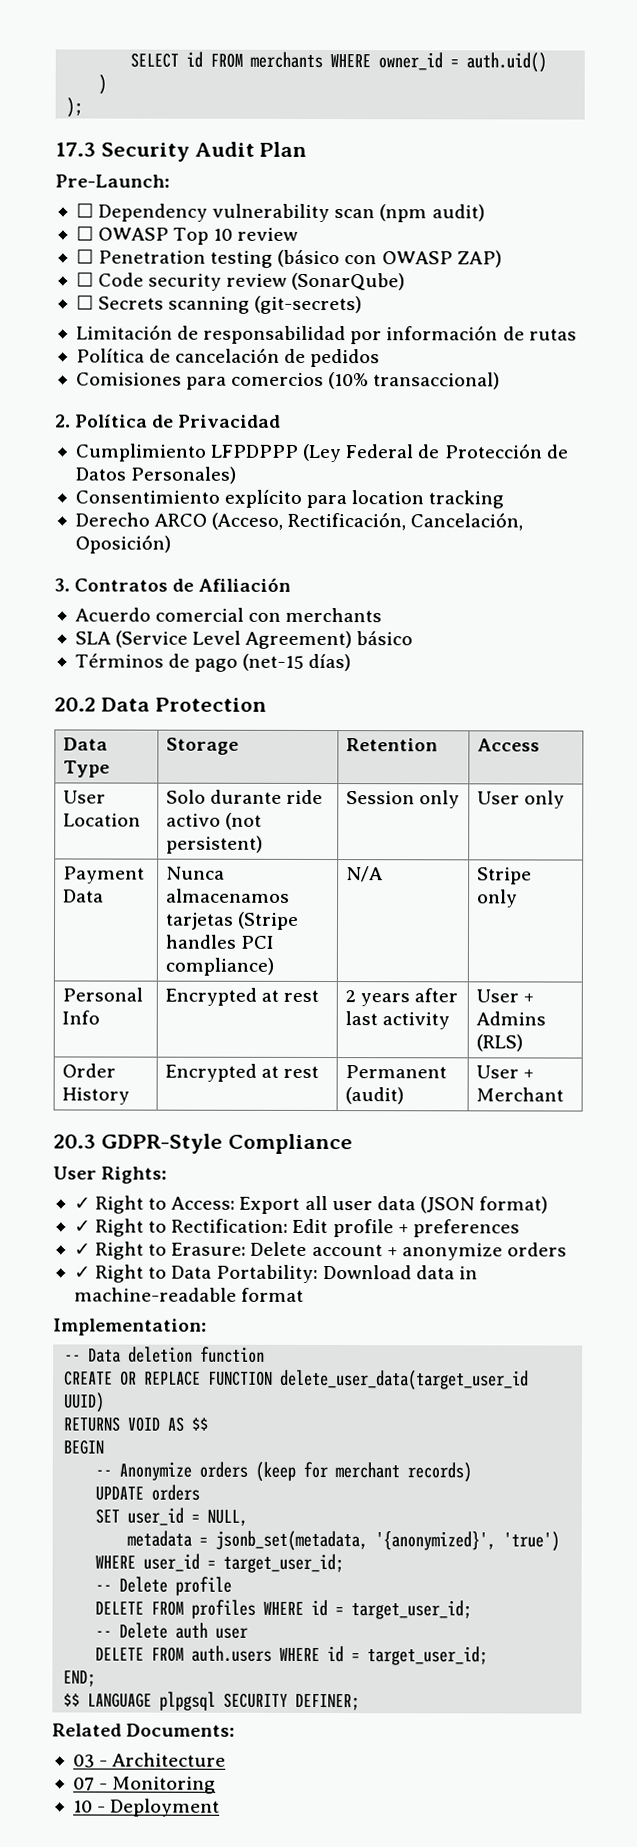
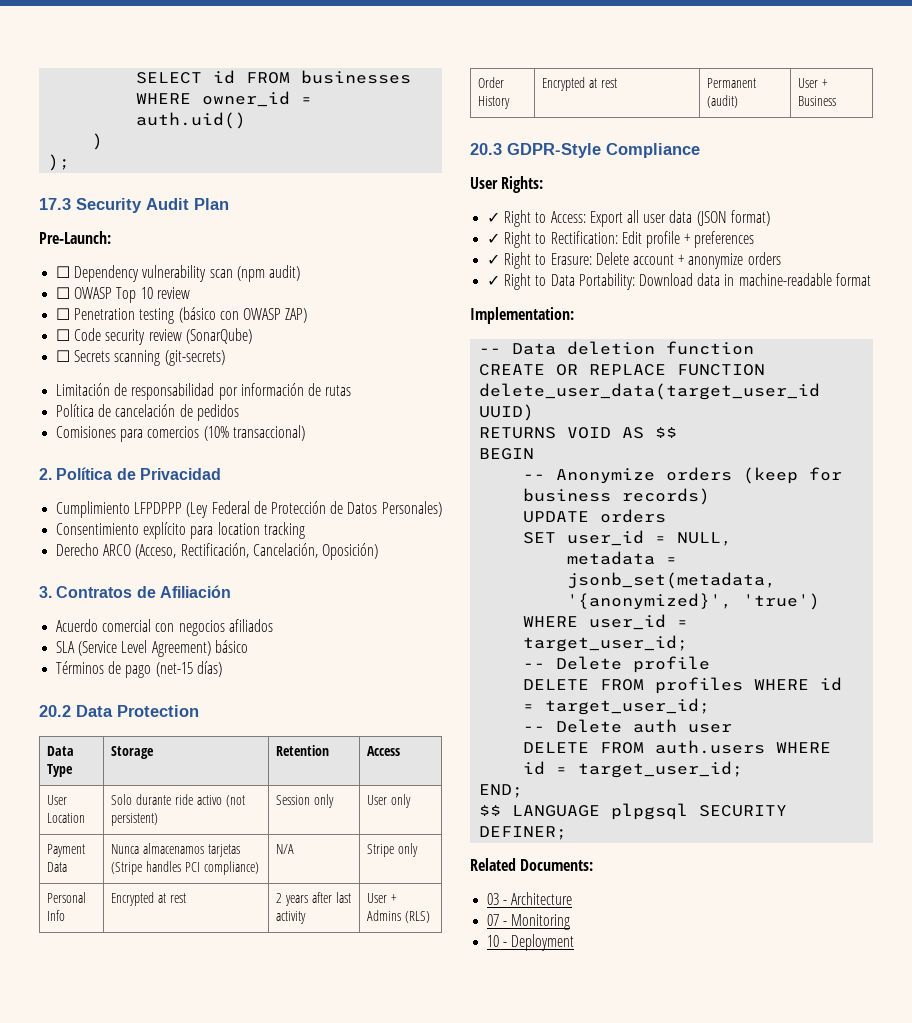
- SELECT id FROM merchants WHERE owner_id = auth.uid()
+ SELECT id FROM businesses WHERE owner_id = auth.uid()
- Acuerdo comercial con merchants
+ Acuerdo comercial con negocios afiliados
- Order History | Encrypted at rest | Permanent (audit) | User + Merchant
+ Order History | Encrypted at rest | Permanent (audit) | User + Business
- -- Anonymize orders (keep for merchant records)
+ -- Anonymize orders (keep for business records)

